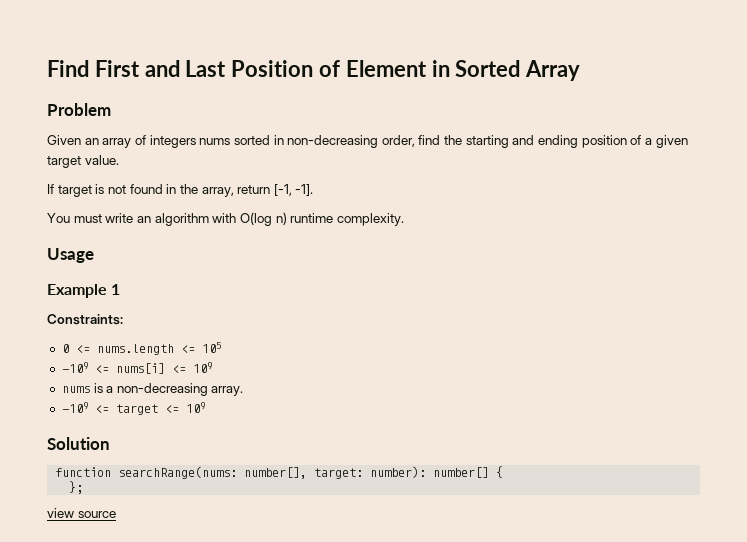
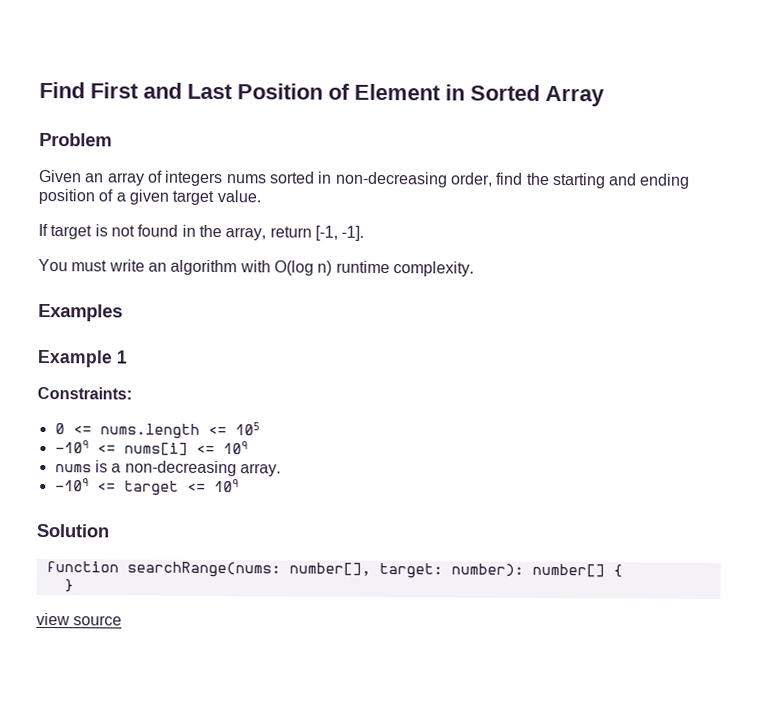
- Usage
+ Examples
- };
+ }

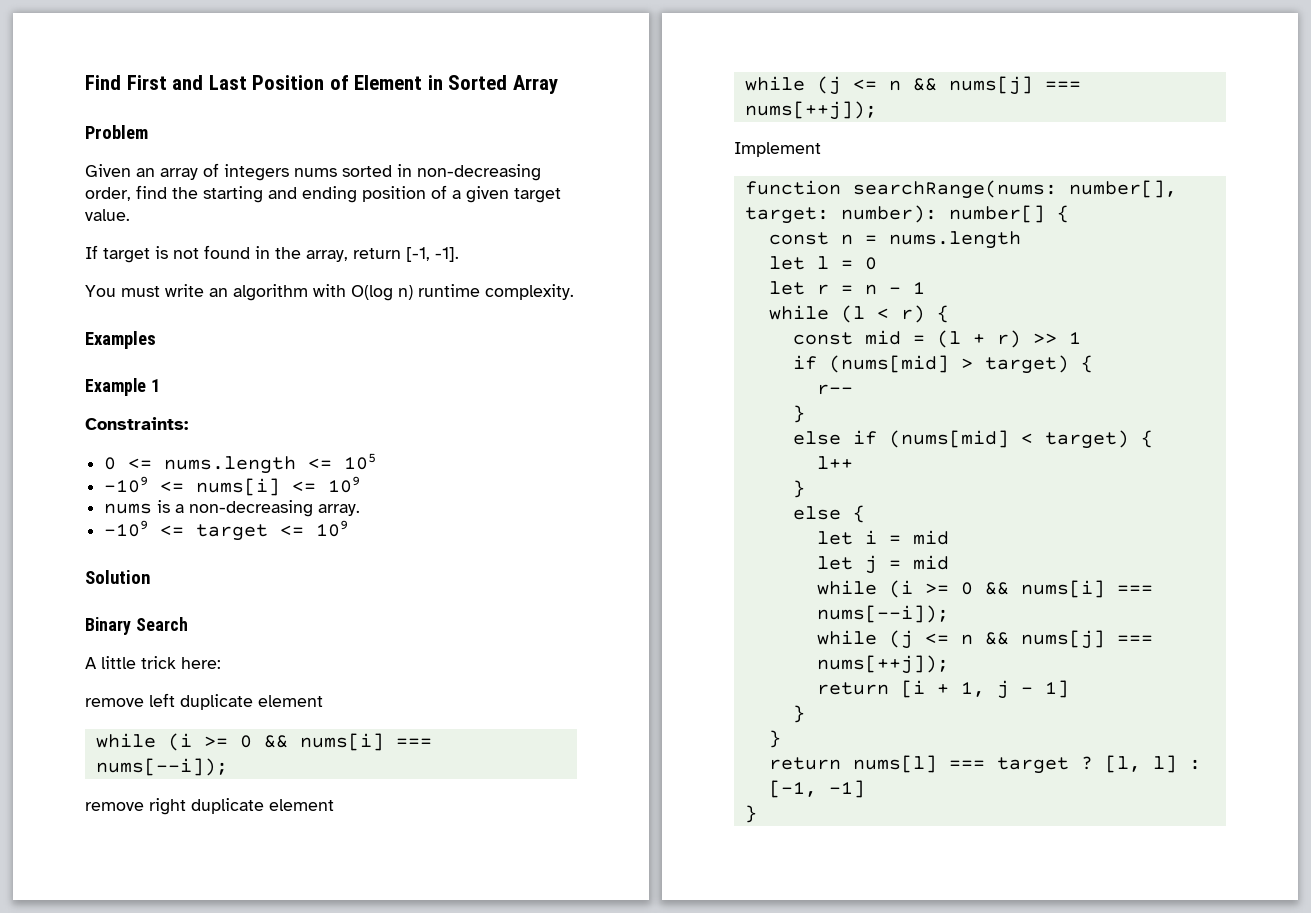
+ Binary Search
+ A little trick here:
+ remove left duplicate element
+ while (i >= 0 && nums[i] === nums[--i]);
+ remove right duplicate element
+ while (j <= n && nums[j] === nums[++j]);
+ Implement
+ const n = nums.length
+ let l = 0
+ let r = n - 1
+ while (l < r) {
+ const mid = (l + r) >> 1
+ if (nums[mid] > target) {
+ r--
  }
- view source
+ else if (nums[mid] < target) {
+ l++
+ }
+ else {
+ let i = mid
+ let j = mid
+ while (i >= 0 && nums[i] === nums[--i]);
+ while (j <= n && nums[j] === nums[++j]);
+ return [i + 1, j - 1]
+ }
+ }
+ return nums[l] === target ? [l, l] : [-1, -1]
+ }

